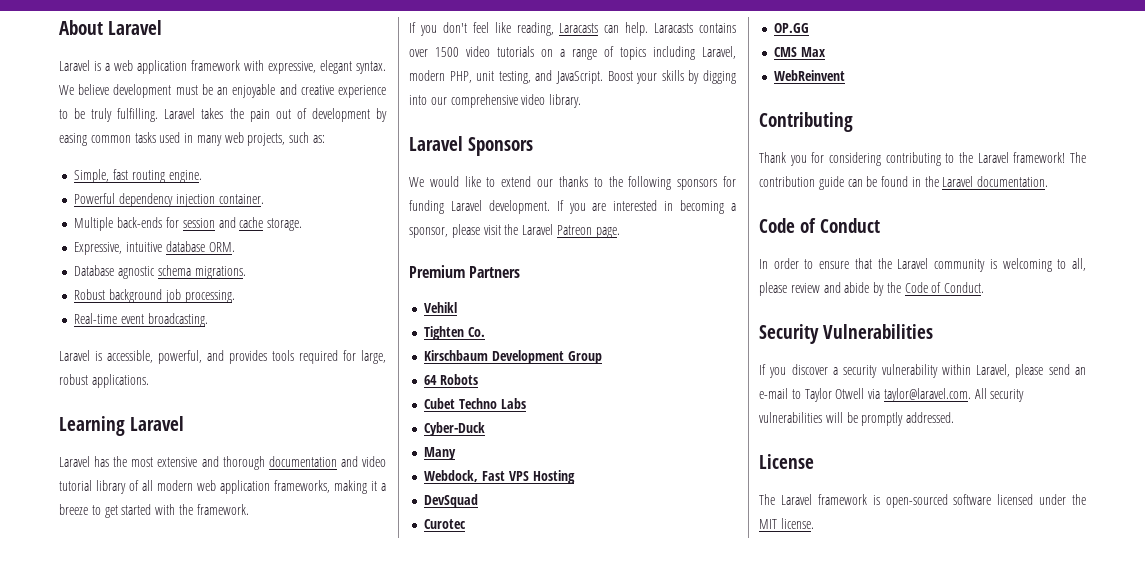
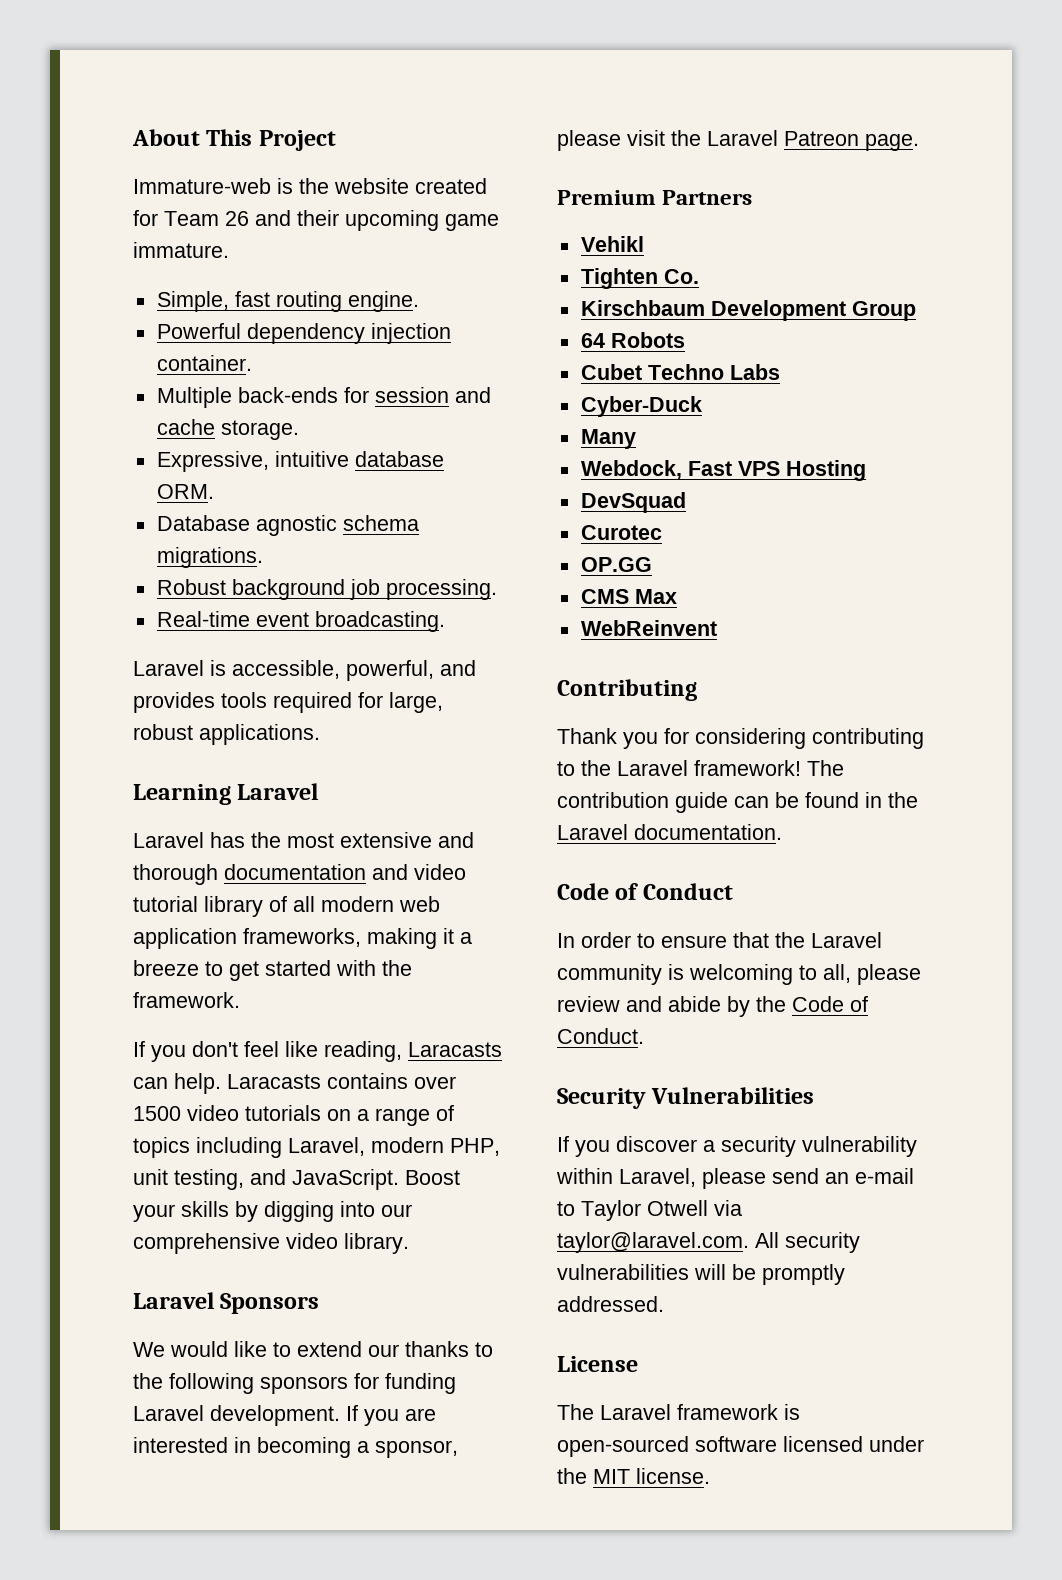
- About Laravel
- Laravel is a web application framework with expressive, elegant syntax. We believe development must be an enjoyable and creative experience to be truly fulfilling. Laravel takes the pain out of development by easing common tasks used in many web projects, such as:
+ About This Project
+ Immature-web is the website created for Team 26 and their upcoming game immature.

